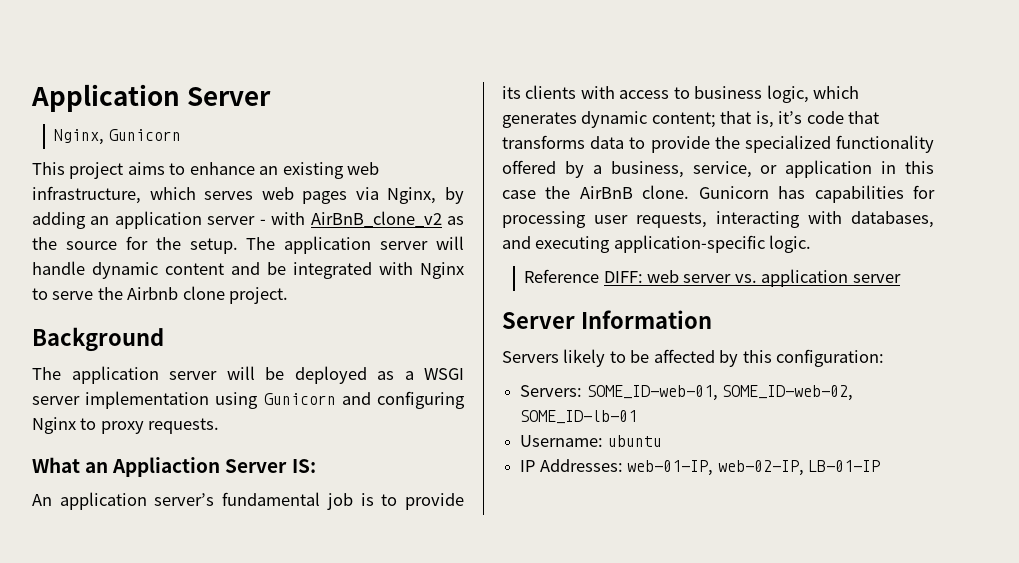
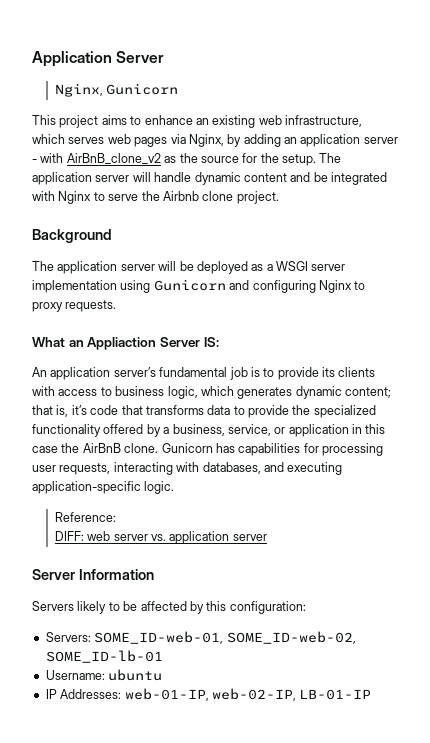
- Reference DIFF: web server vs. application server
+ Reference:
+ DIFF: web server vs. application server

